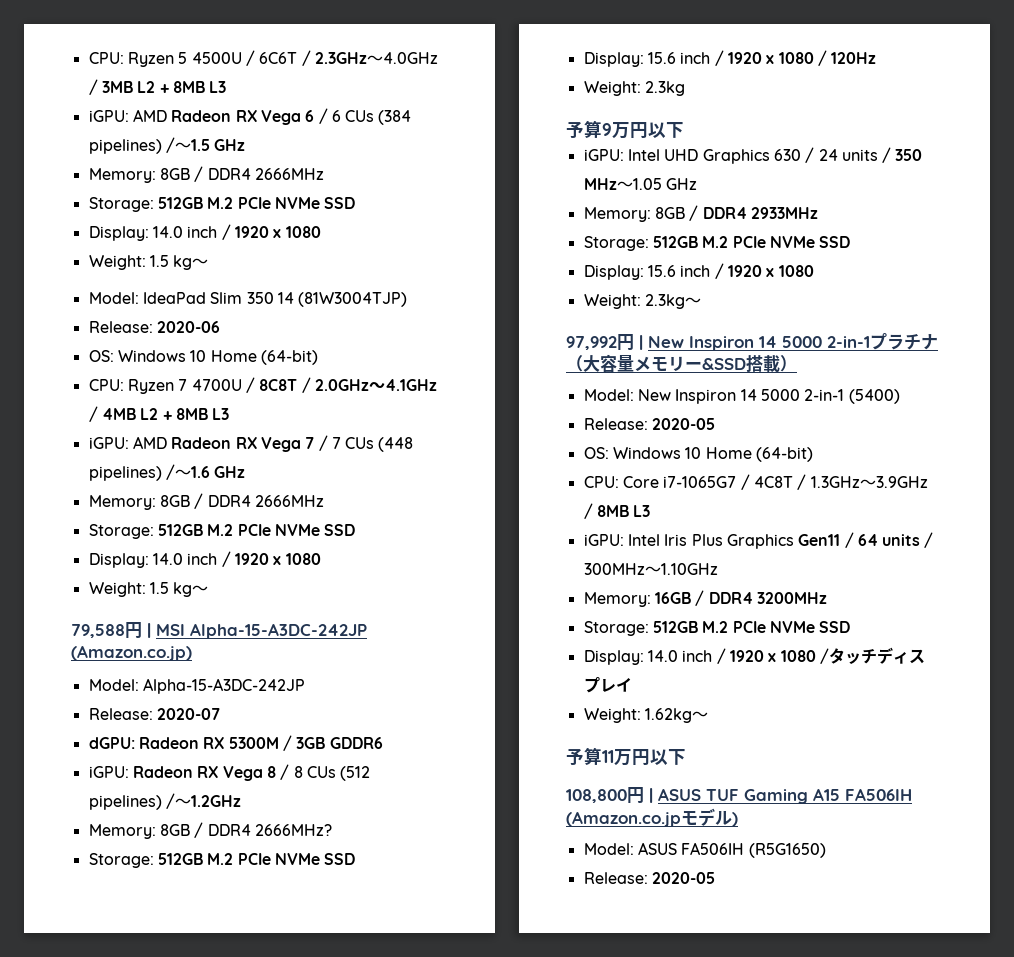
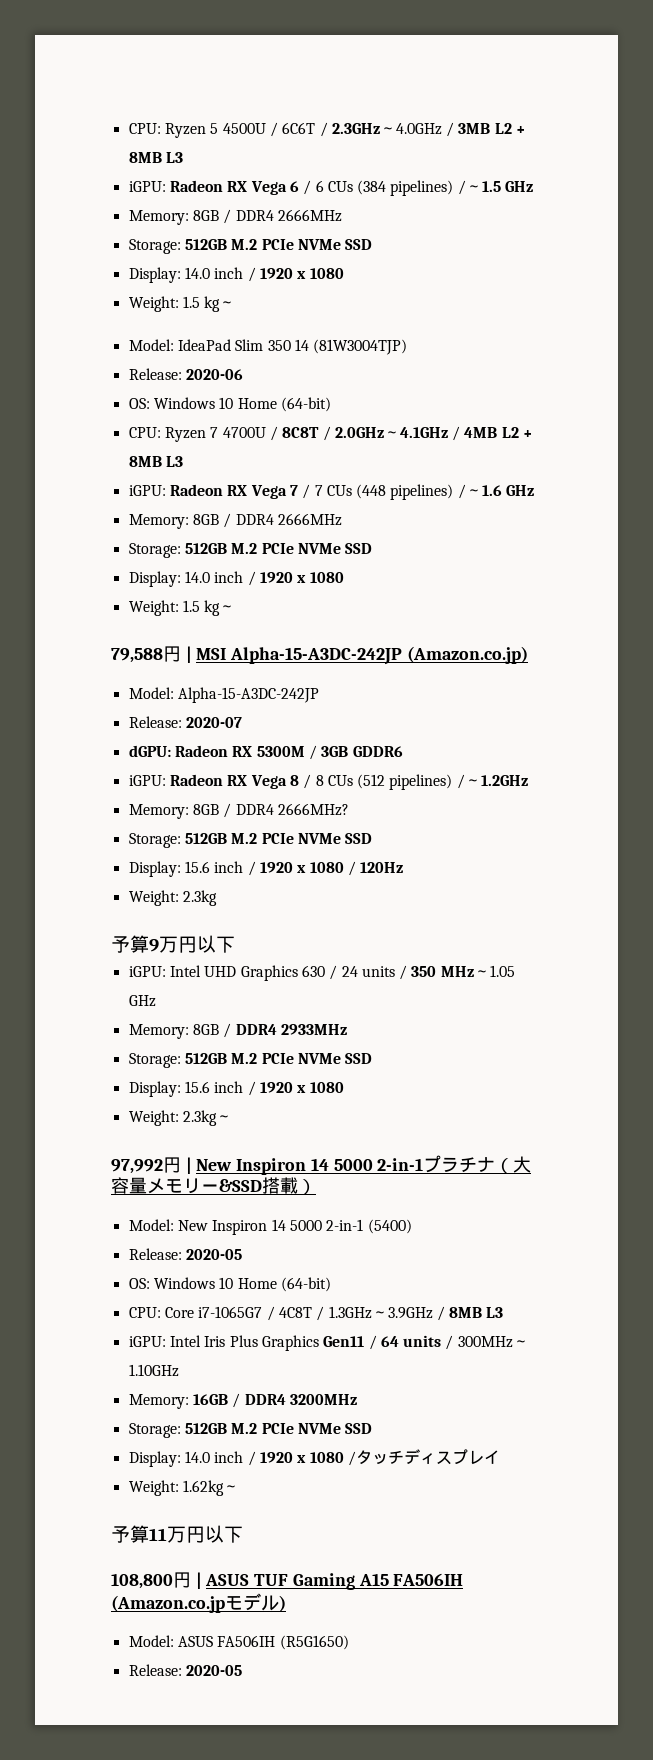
- iGPU: AMD Radeon RX Vega 6 / 6 CUs (384 pipelines) /～1.5 GHz
+ iGPU: Radeon RX Vega 6 / 6 CUs (384 pipelines) /～1.5 GHz
- iGPU: AMD Radeon RX Vega 7 / 7 CUs (448 pipelines) /～1.6 GHz
+ iGPU: Radeon RX Vega 7 / 7 CUs (448 pipelines) /～1.6 GHz

